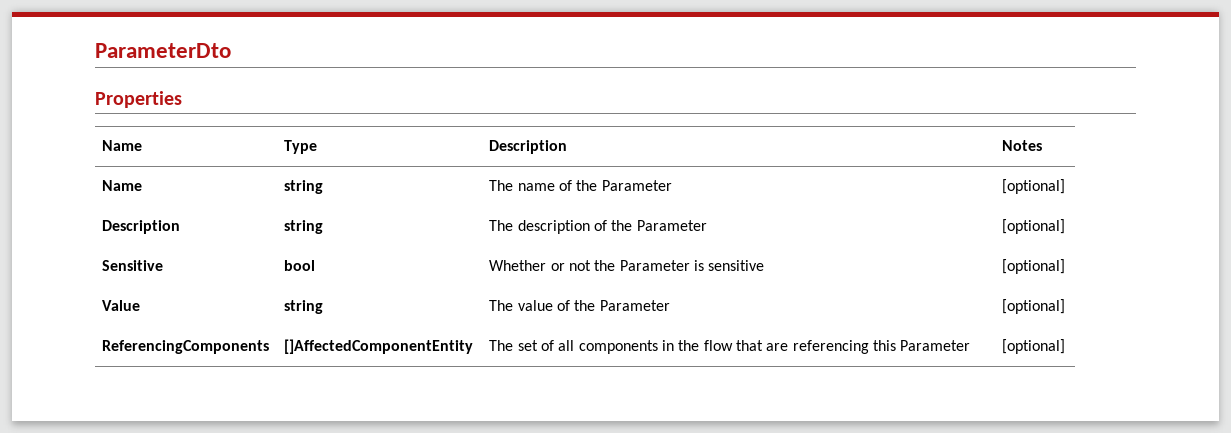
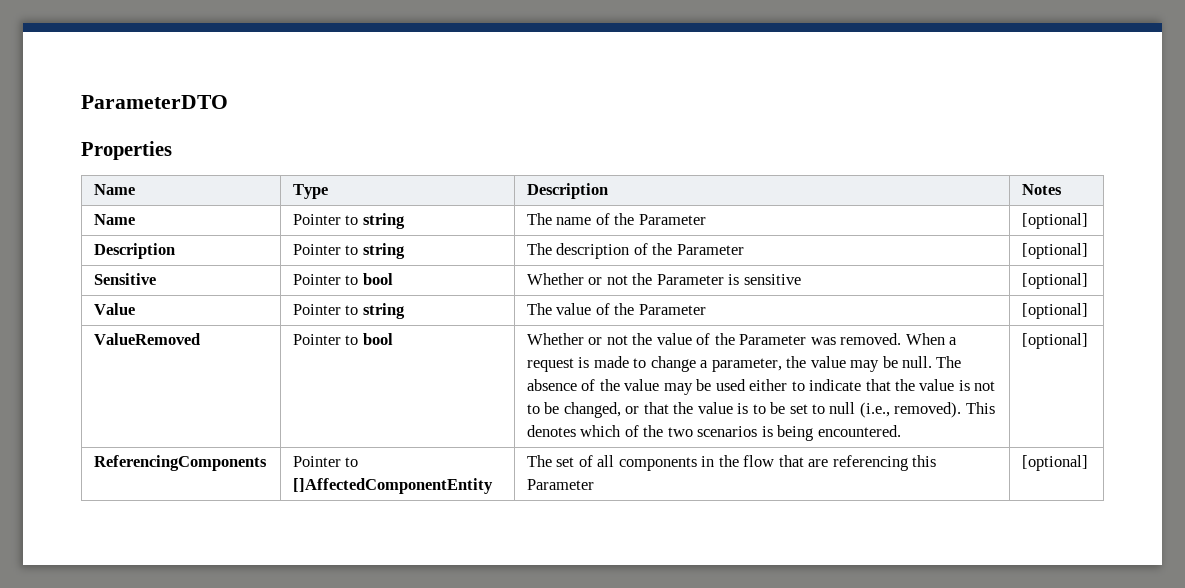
- ParameterDto
+ ParameterDTO
- Name | string | The name of the Parameter | [optional]
+ Name | Pointer to string | The name of the Parameter | [optional]
- Description | string | The description of the Parameter | [optional]
+ Description | Pointer to string | The description of the Parameter | [optional]
- Sensitive | bool | Whether or not the Parameter is sensitive | [optional]
+ Sensitive | Pointer to bool | Whether or not the Parameter is sensitive | [optional]
- Value | string | The value of the Parameter | [optional]
+ Value | Pointer to string | The value of the Parameter | [optional]
+ ValueRemoved | Pointer to bool | Whether or not the value of the Parameter was removed. When a request is made to change a parameter, the value may be null. The absence of the value may be used either to indicate that the value is not to be changed, or that the value is to be set to null (i.e., removed). This denotes which of the two scenarios is being encountered. | [optional]
- ReferencingComponents | []AffectedComponentEntity | The set of all components in the flow that are referencing this Parameter | [optional]
+ ReferencingComponents | Pointer to []AffectedComponentEntity | The set of all components in the flow that are referencing this Parameter | [optional]

